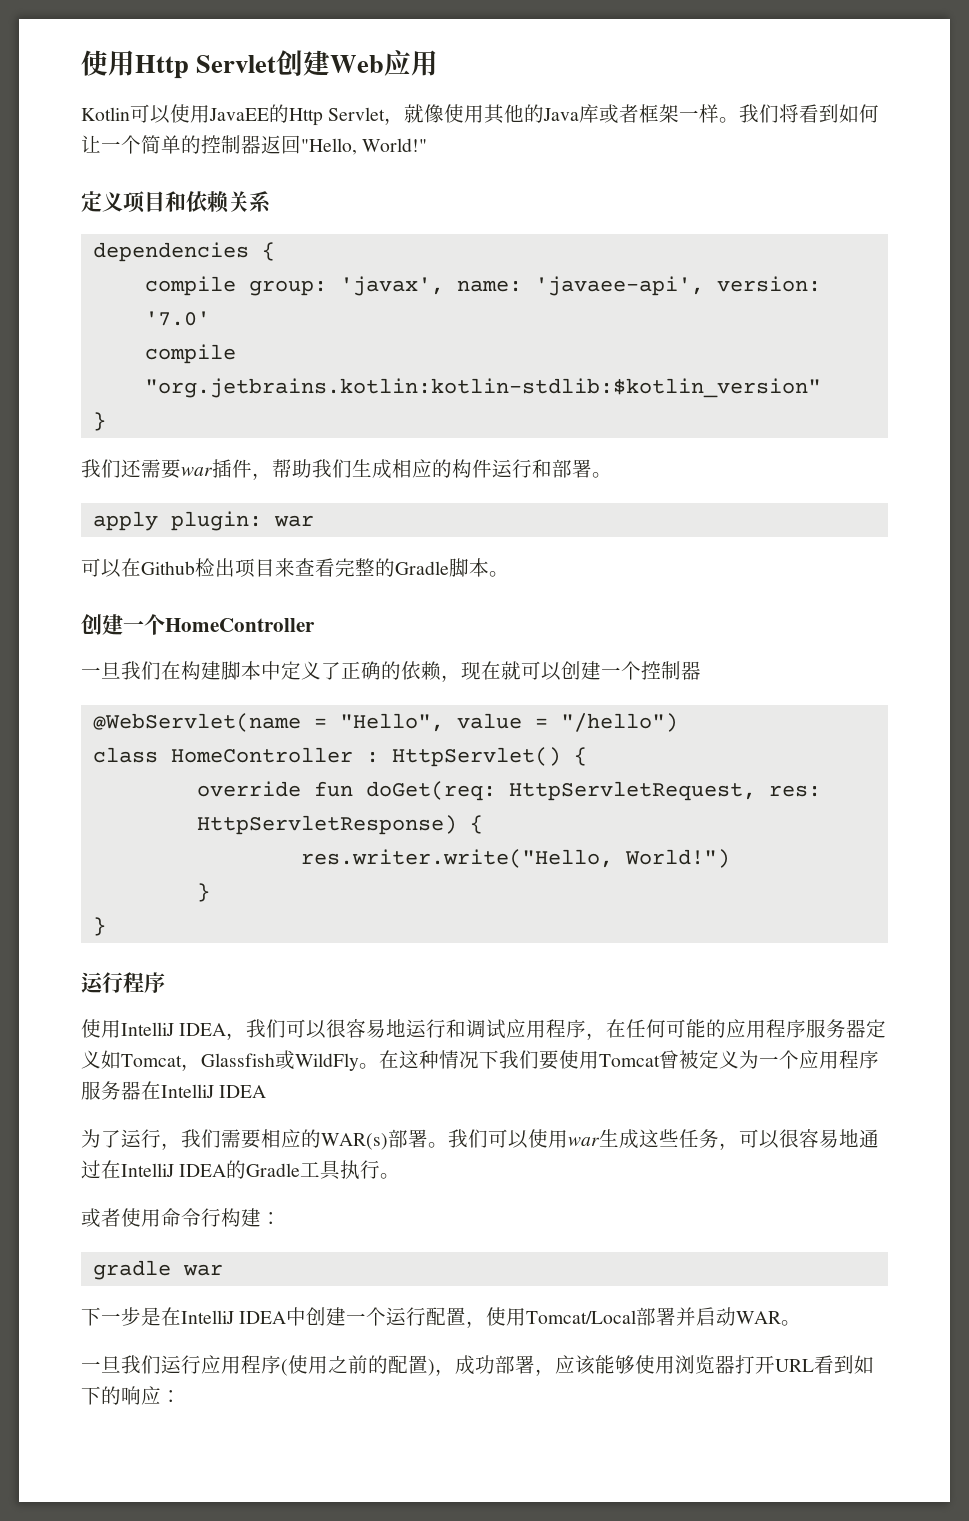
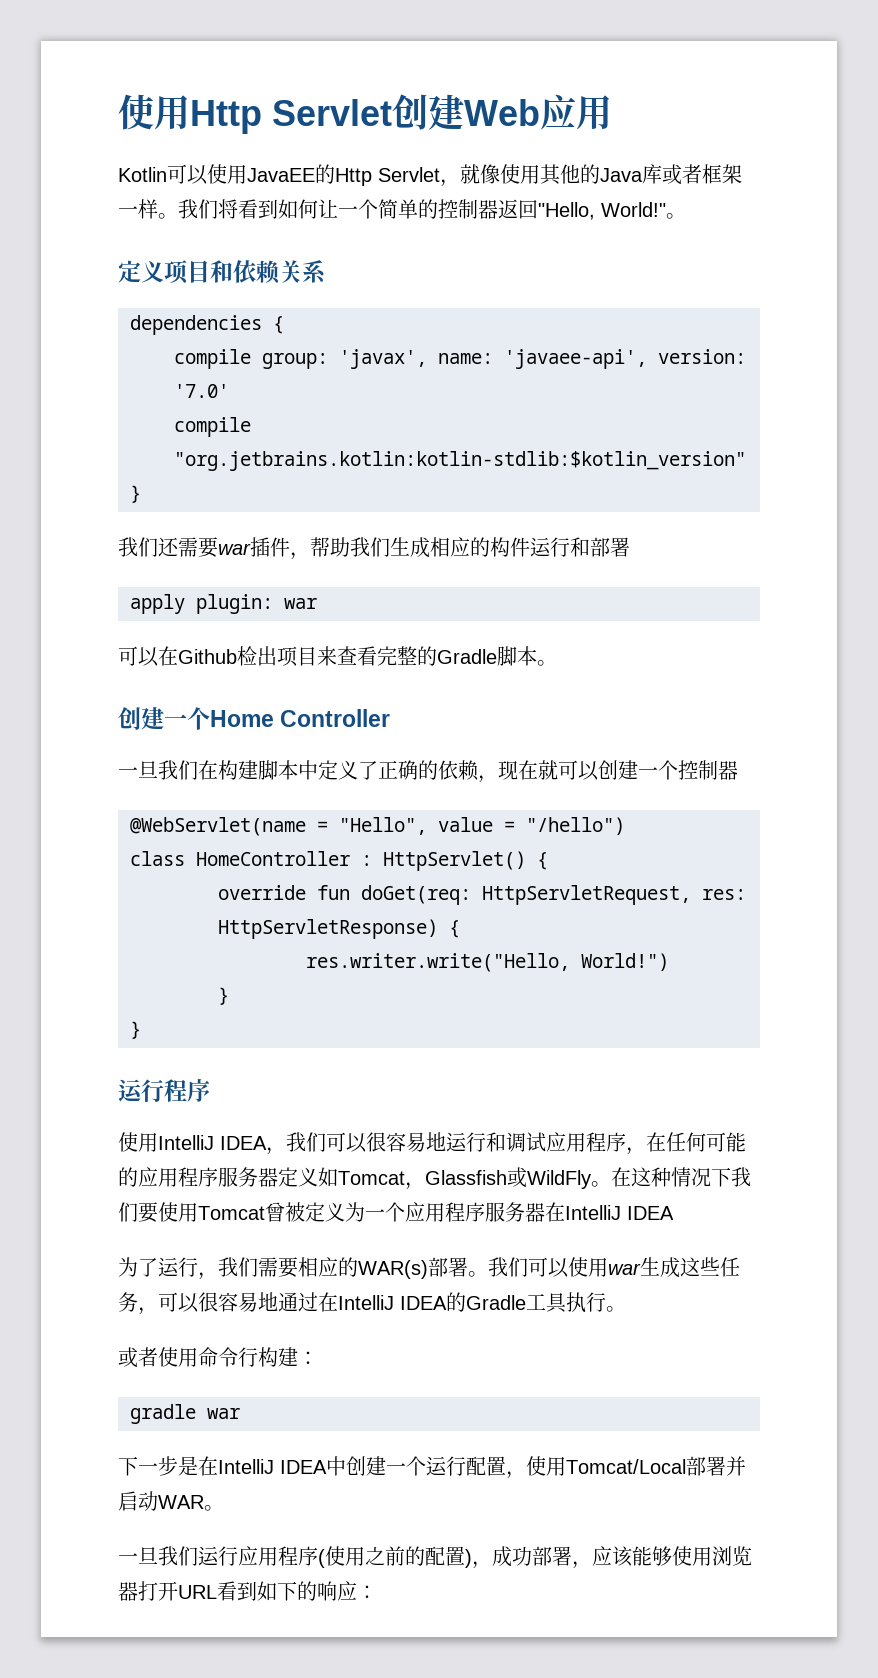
- 我们将看到如何让一个简单的控制器返回"Hello, World!"
+ 我们将看到如何让一个简单的控制器返回"Hello, World!"。
- 我们还需要war插件，帮助我们生成相应的构件运行和部署。
+ 我们还需要war插件，帮助我们生成相应的构件运行和部署
- 创建一个HomeController
+ 创建一个Home Controller

